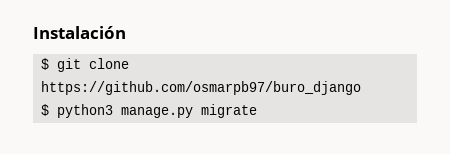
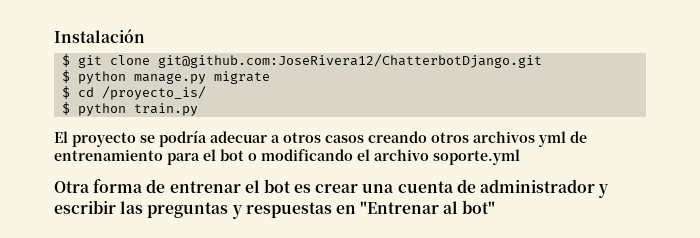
- $ git clone https://github.com/osmarpb97/buro_django
- $ python3 manage.py migrate
+ $ git clone git@github.com:JoseRivera12/ChatterbotDjango.git
+ $ python manage.py migrate
+ $ cd /proyecto_is/
+ $ python train.py
+ El proyecto se podría adecuar a otros casos creando otros archivos yml de entrenamiento para el bot o modificando el archivo soporte.yml
+ Otra forma de entrenar el bot es crear una cuenta de administrador y escribir las preguntas y respuestas en "Entrenar al bot"

